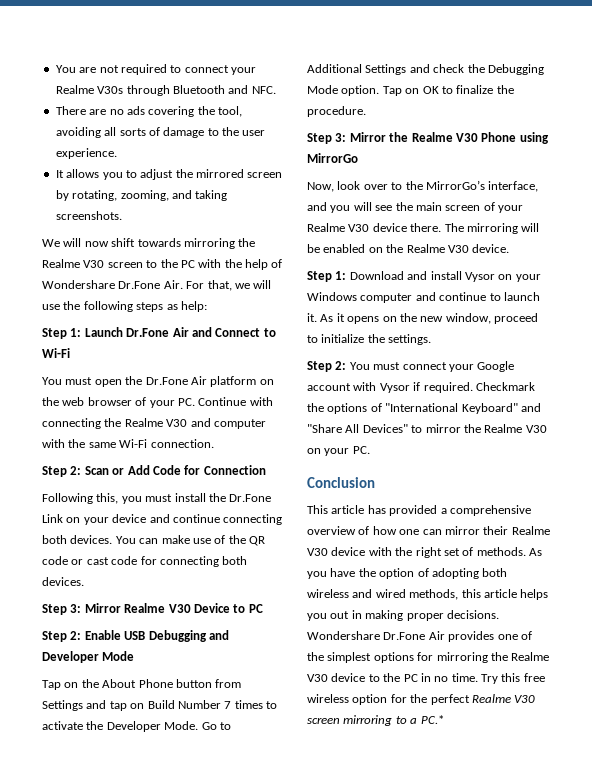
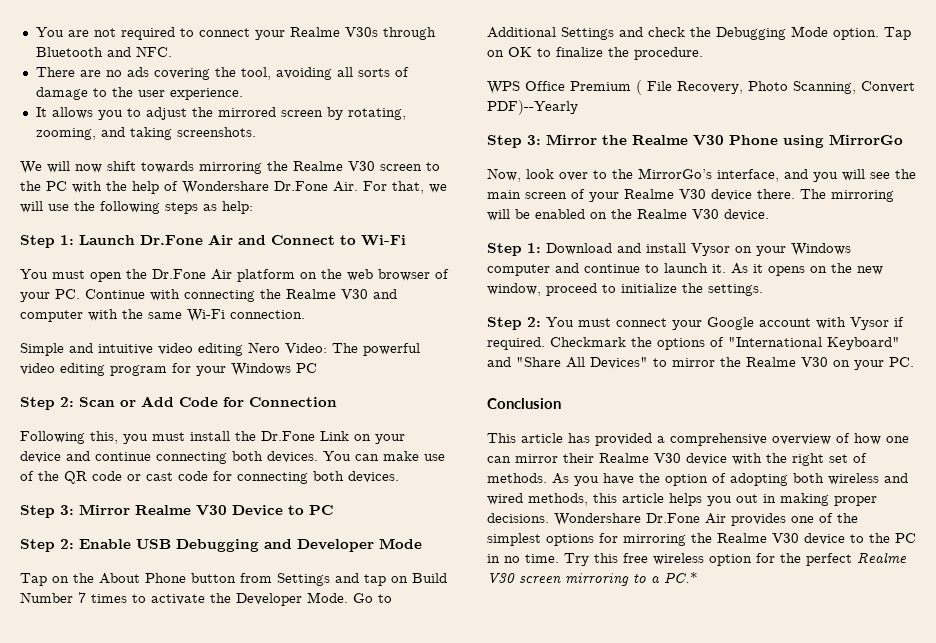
+ Simple and intuitive video editing Nero Video: The powerful video editing program for your Windows PC
+ WPS Office Premium ( File Recovery, Photo Scanning, Convert PDF)--Yearly

